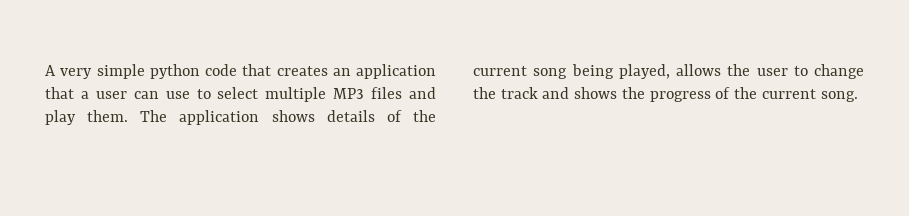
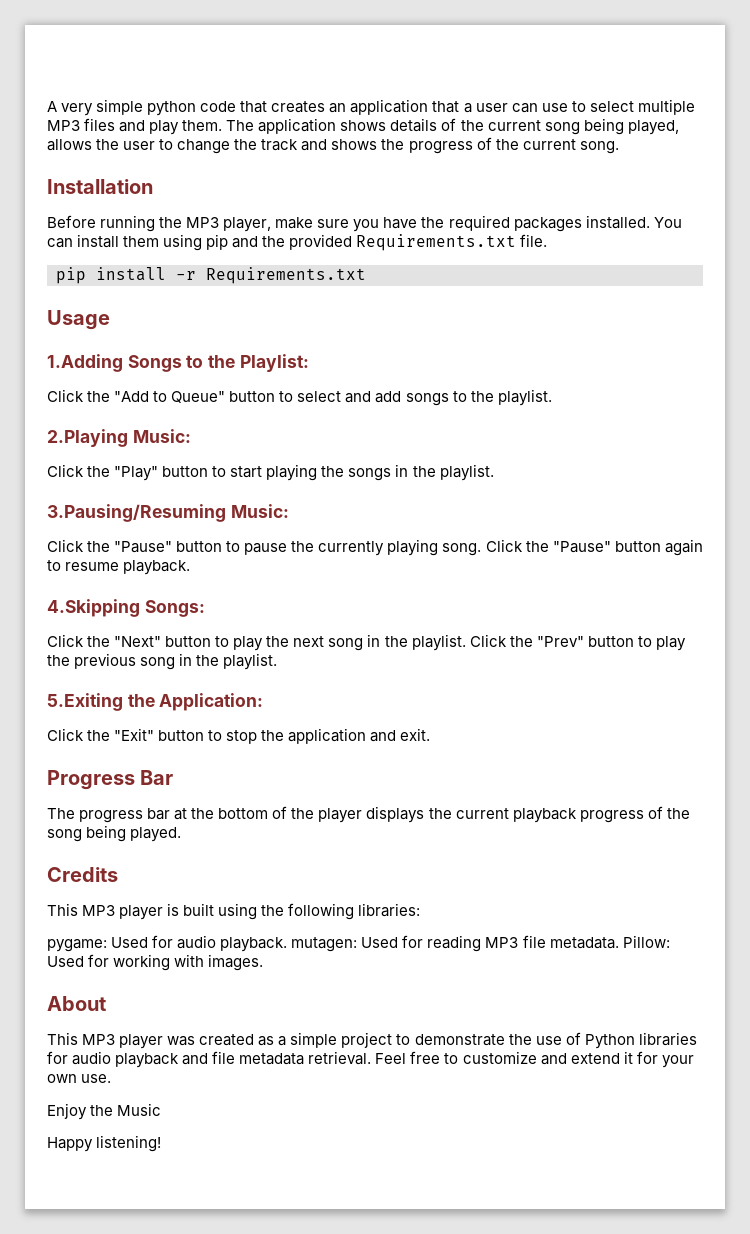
+ Installation
+ Before running the MP3 player, make sure you have the required packages installed. You can install them using pip and the provided Requirements.txt file.
+ pip install -r Requirements.txt
+ Usage
+ 1.Adding Songs to the Playlist:
+ Click the "Add to Queue" button to select and add songs to the playlist.
+ 2.Playing Music:
+ Click the "Play" button to start playing the songs in the playlist.
+ 3.Pausing/Resuming Music:
+ Click the "Pause" button to pause the currently playing song. Click the "Pause" button again to resume playback.
+ 4.Skipping Songs:
+ Click the "Next" button to play the next song in the playlist. Click the "Prev" button to play the previous song in the playlist.
+ 5.Exiting the Application:
+ Click the "Exit" button to stop the application and exit.
+ Progress Bar
+ The progress bar at the bottom of the player displays the current playback progress of the song being played.
+ Credits
+ This MP3 player is built using the following libraries:
+ pygame: Used for audio playback. mutagen: Used for reading MP3 file metadata. Pillow: Used for working with images.
+ About
+ This MP3 player was created as a simple project to demonstrate the use of Python libraries for audio playback and file metadata retrieval. Feel free to customize and extend it for your own use.
+ Enjoy the Music
+ Happy listening!

